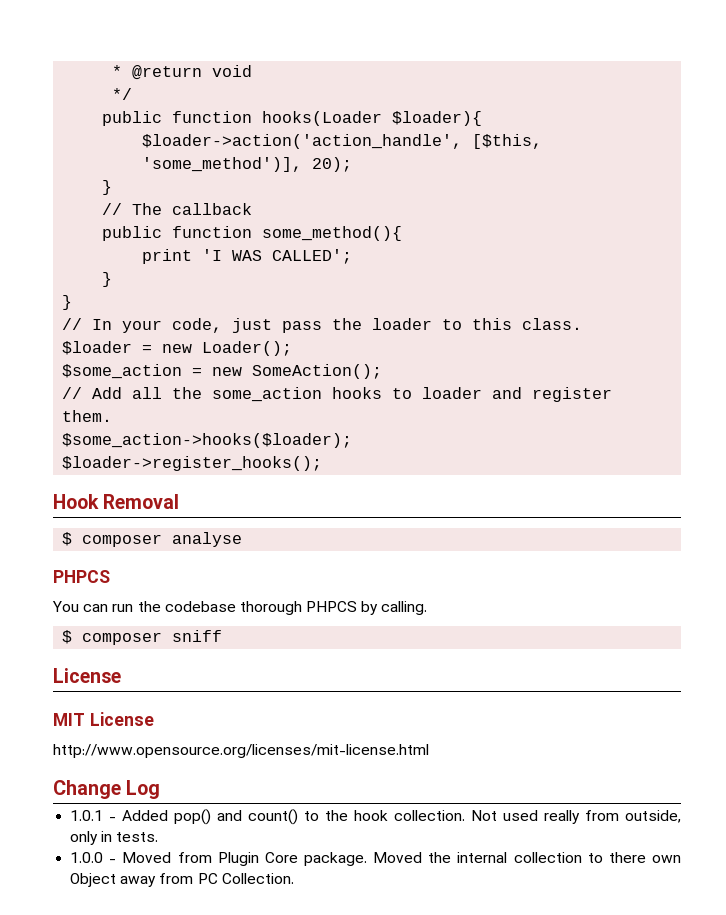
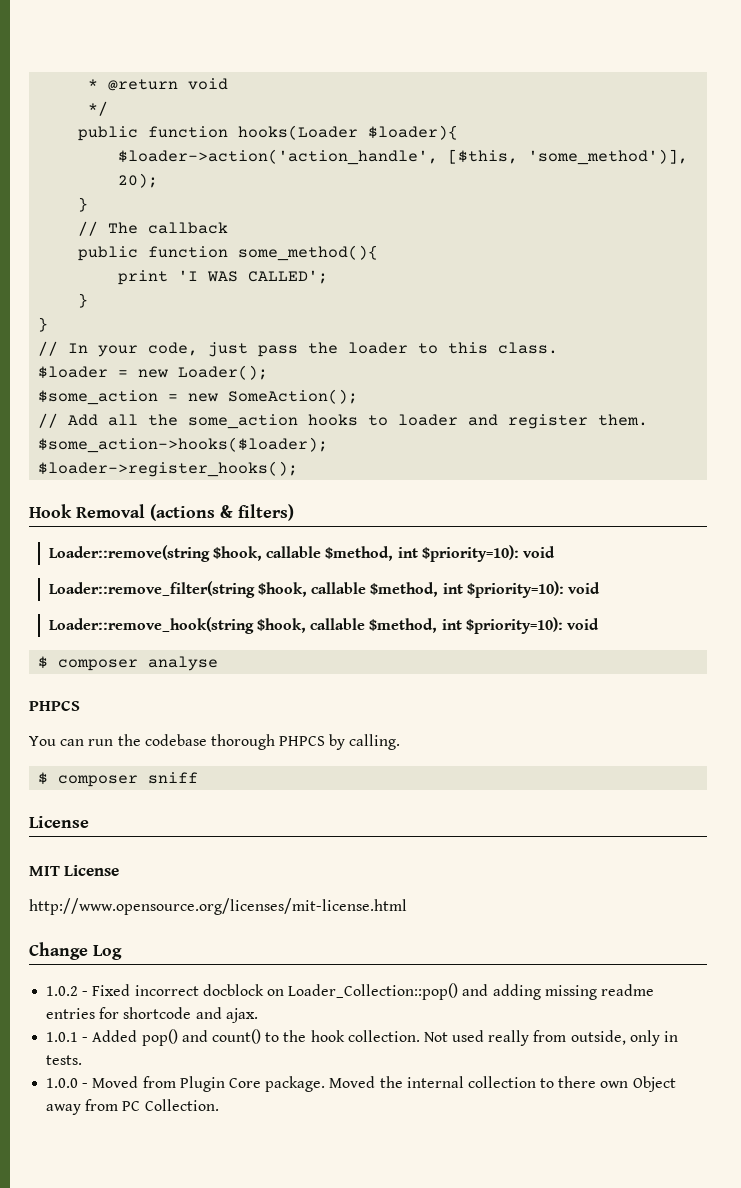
- Hook Removal
+ Hook Removal (actions & filters)
+ Loader::remove(string $hook, callable $method, int $priority=10): void
+ Loader::remove_filter(string $hook, callable $method, int $priority=10): void
+ Loader::remove_hook(string $hook, callable $method, int $priority=10): void
+ 1.0.2 - Fixed incorrect docblock on Loader_Collection::pop() and adding missing readme entries for shortcode and ajax.

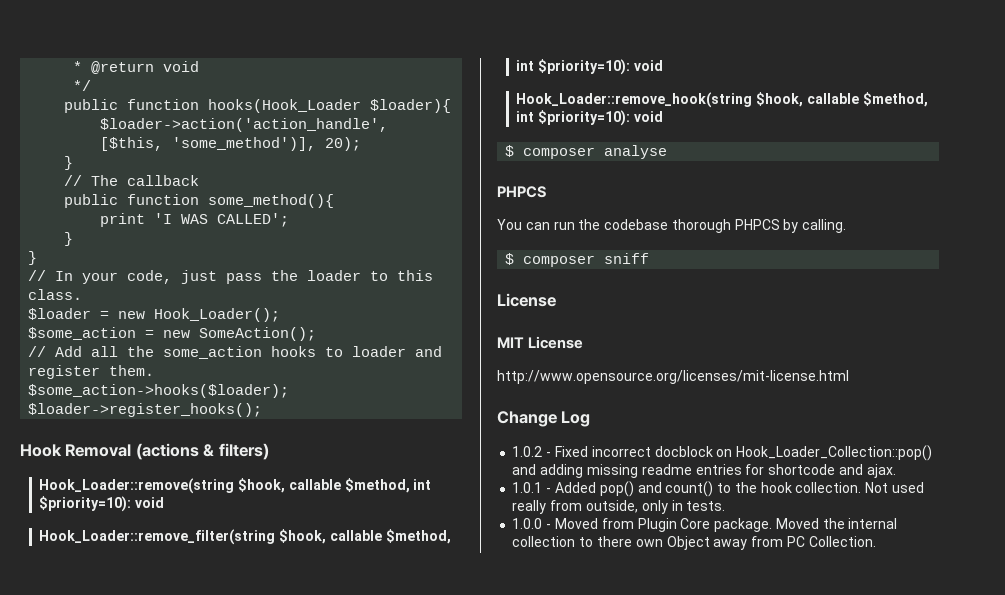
- public function hooks(Loader $loader){
+ public function hooks(Hook_Loader $loader){
- $loader = new Loader();
+ $loader = new Hook_Loader();
- Loader::remove(string $hook, callable $method, int $priority=10): void
- Loader::remove_filter(string $hook, callable $method, int $priority=10): void
- Loader::remove_hook(string $hook, callable $method, int $priority=10): void
+ Hook_Loader::remove(string $hook, callable $method, int $priority=10): void
+ Hook_Loader::remove_filter(string $hook, callable $method, int $priority=10): void
+ Hook_Loader::remove_hook(string $hook, callable $method, int $priority=10): void
- 1.0.2 - Fixed incorrect docblock on Loader_Collection::pop() and adding missing readme entries for shortcode and ajax.
+ 1.0.2 - Fixed incorrect docblock on Hook_Loader_Collection::pop() and adding missing readme entries for shortcode and ajax.

